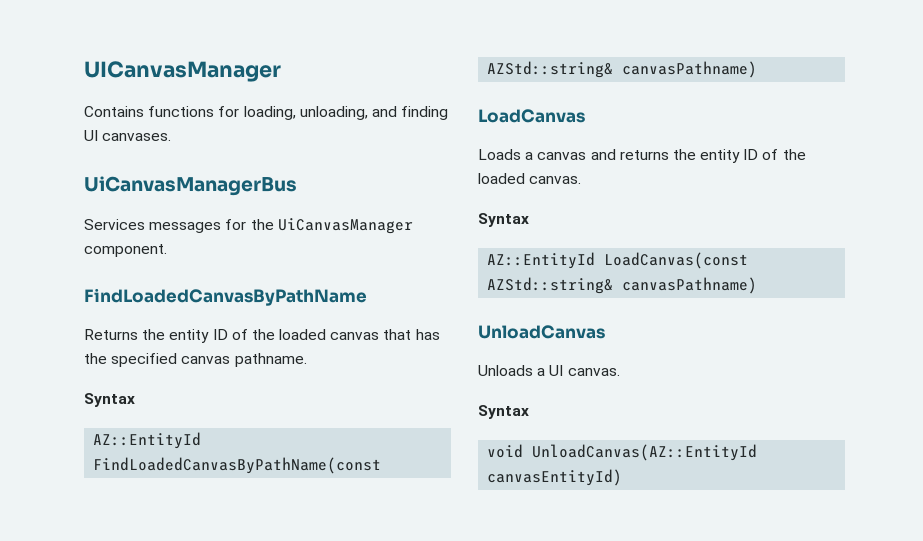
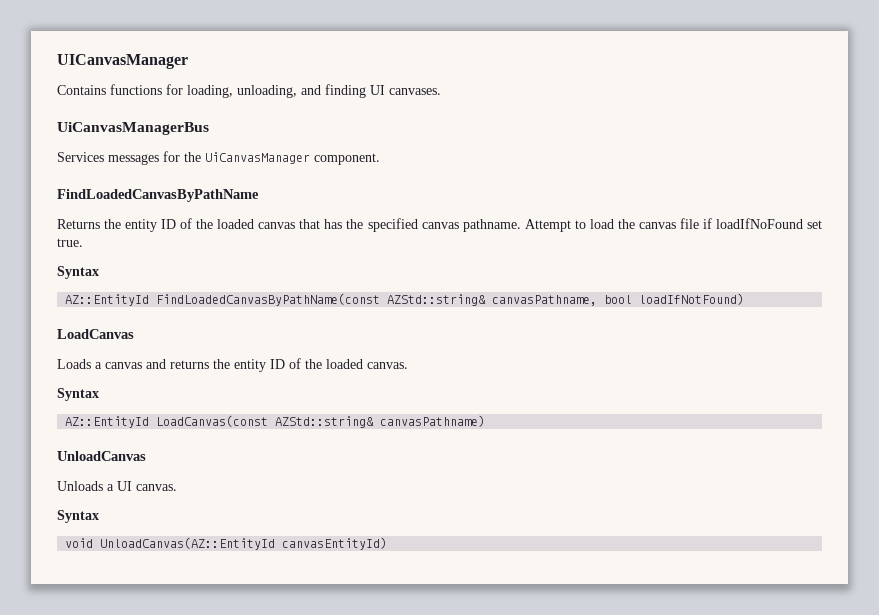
+ Attempt to load the canvas file if loadIfNoFound set true.
- AZ::EntityId FindLoadedCanvasByPathName(const AZStd::string& canvasPathname)
+ AZ::EntityId FindLoadedCanvasByPathName(const AZStd::string& canvasPathname, bool loadIfNotFound)

